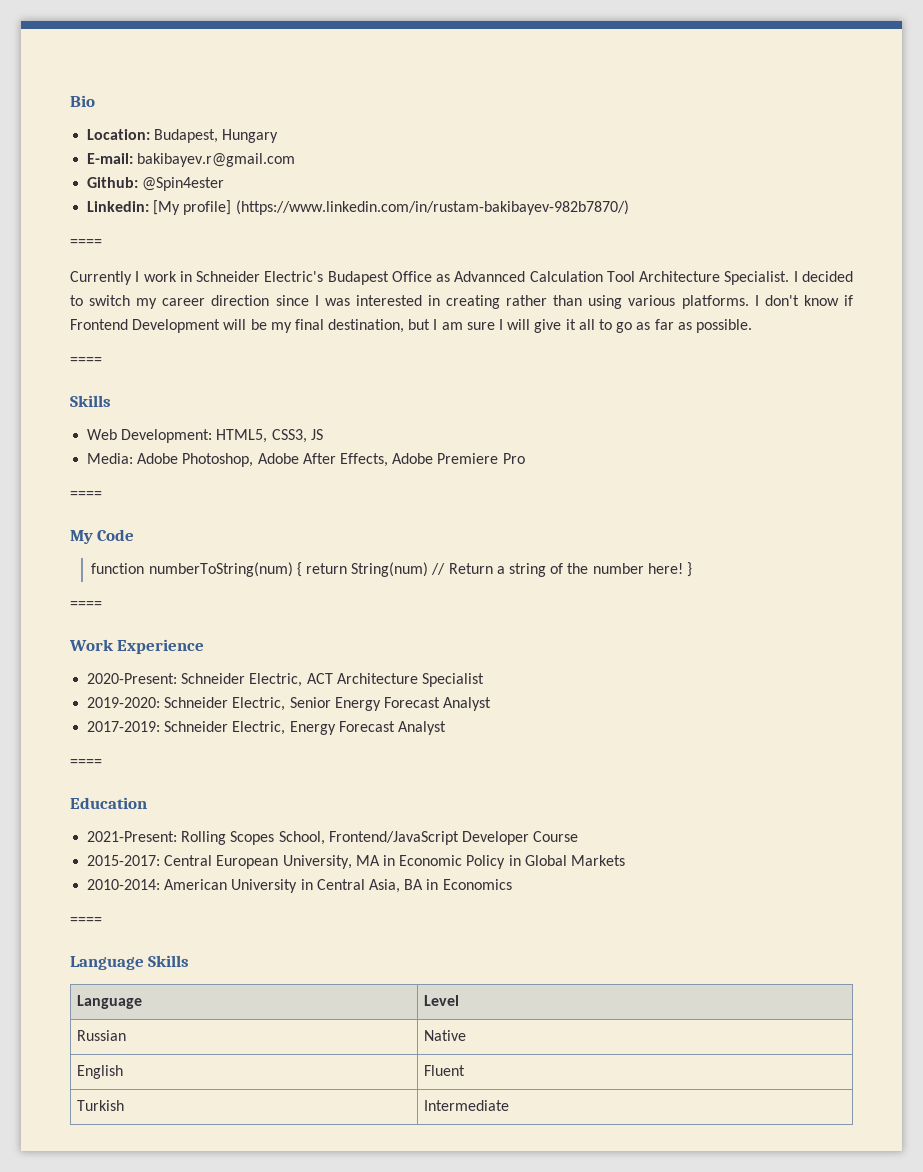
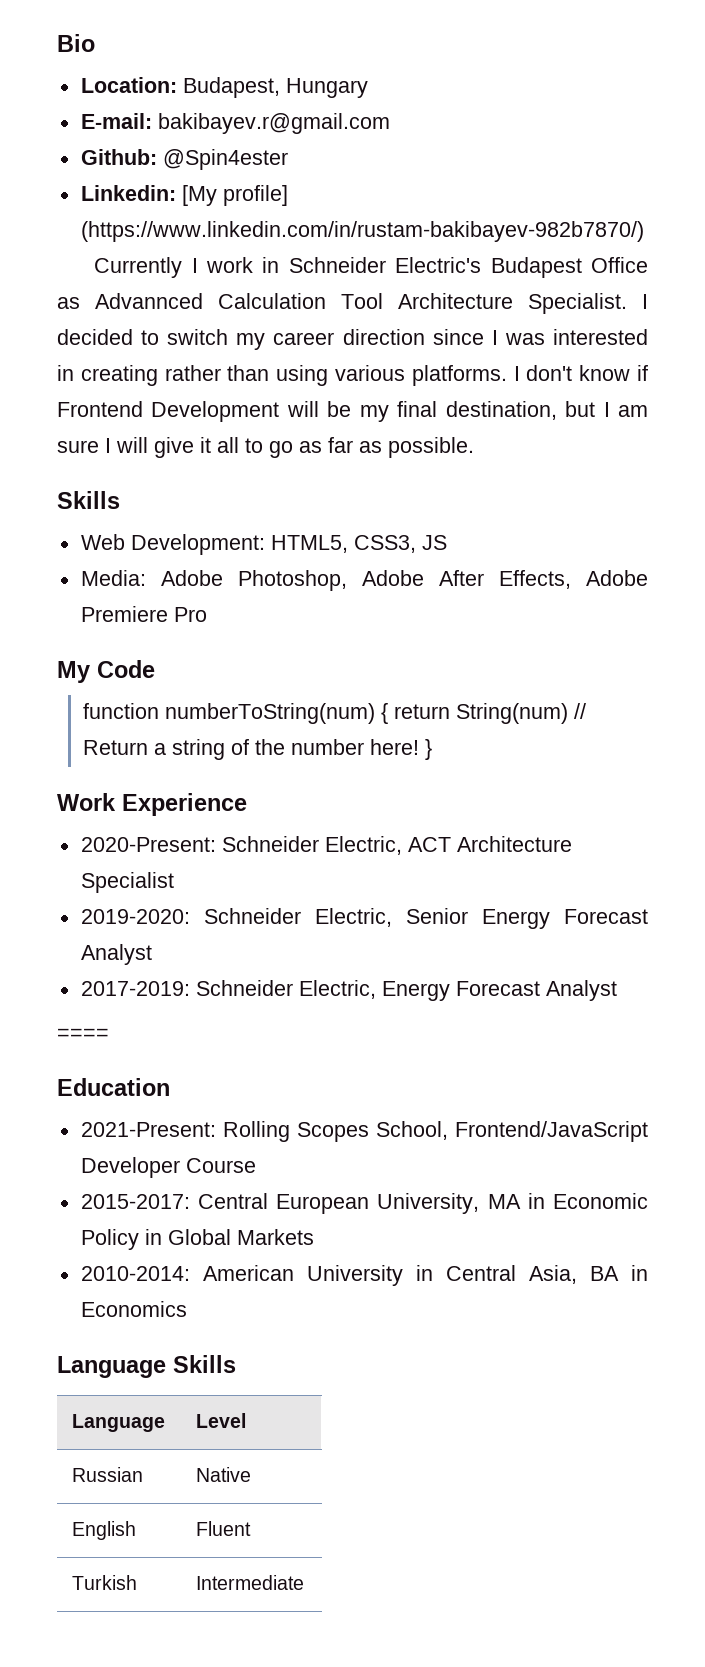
  Linkedin: [My profile] (https://www.linkedin.com/in/rustam-bakibayev-982b7870/)
- ====
  I don't know if Frontend Development will be my final destination, but I am sure I will give it all to go as far as possible.
- ====
  Media: Adobe Photoshop, Adobe After Effects, Adobe Premiere Pro
- ====
  }
- ====
  2010-2014: American University in Central Asia, BA in Economics
- ====

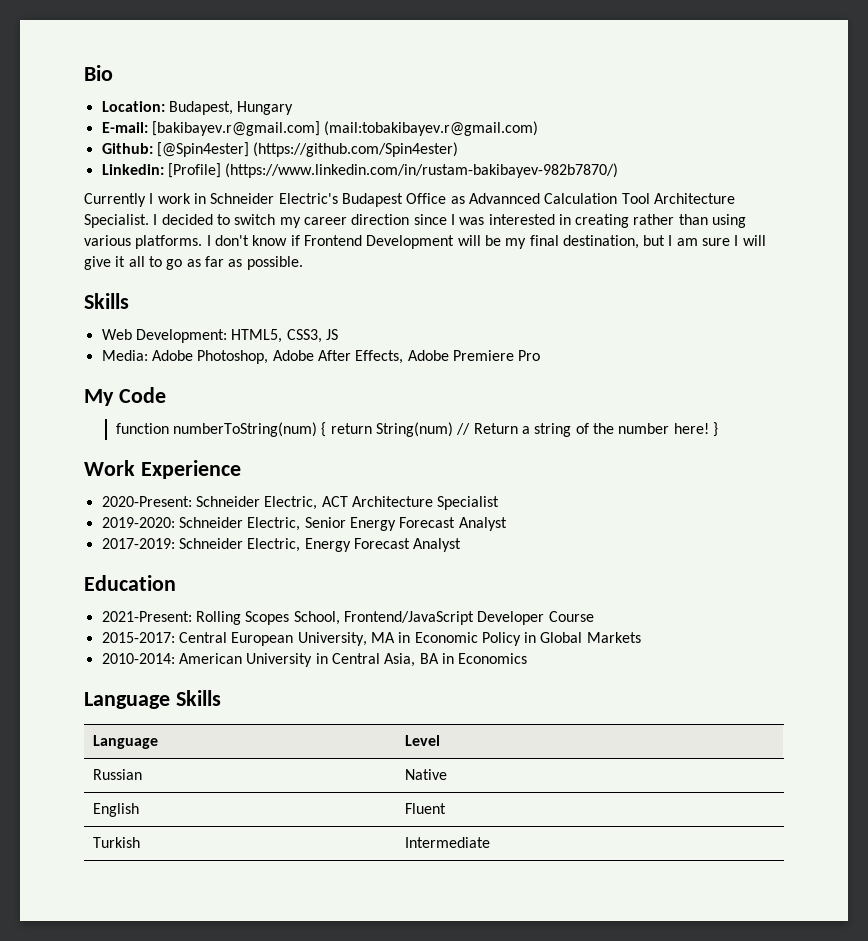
- E-mail: bakibayev.r@gmail.com
+ E-mail: [bakibayev.r@gmail.com] (mail:tobakibayev.r@gmail.com)
- Github: @Spin4ester
+ Github: [@Spin4ester] (https://github.com/Spin4ester)
- Linkedin: [My profile] (https://www.linkedin.com/in/rustam-bakibayev-982b7870/)
+ Linkedin: [Profile] (https://www.linkedin.com/in/rustam-bakibayev-982b7870/)
- ====

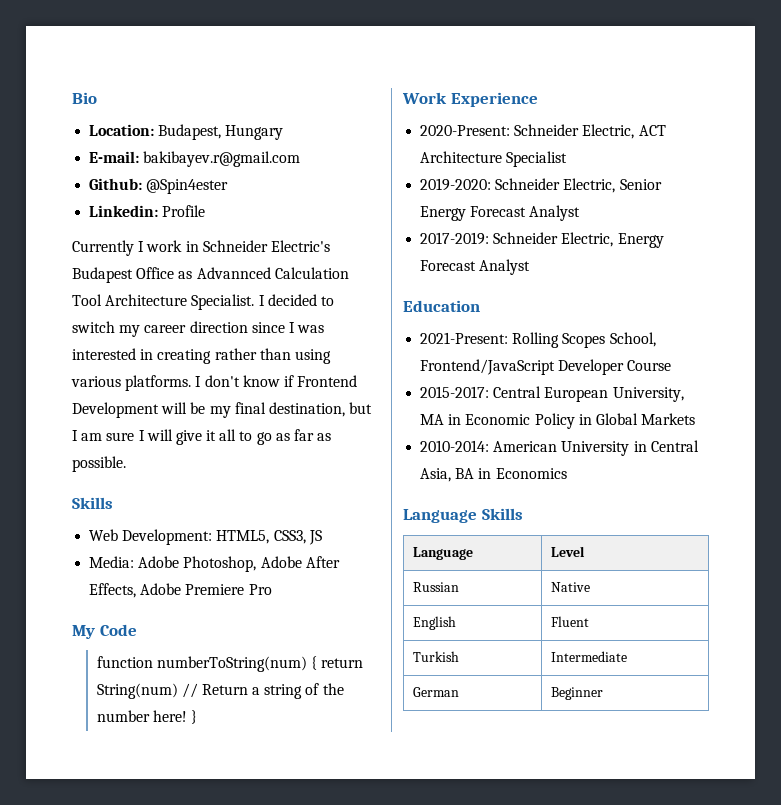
- E-mail: [bakibayev.r@gmail.com] (mail:tobakibayev.r@gmail.com)
+ E-mail: bakibayev.r@gmail.com
- Github: [@Spin4ester] (https://github.com/Spin4ester)
+ Github: @Spin4ester
- Linkedin: [Profile] (https://www.linkedin.com/in/rustam-bakibayev-982b7870/)
+ Linkedin: Profile
+ German | Beginner

